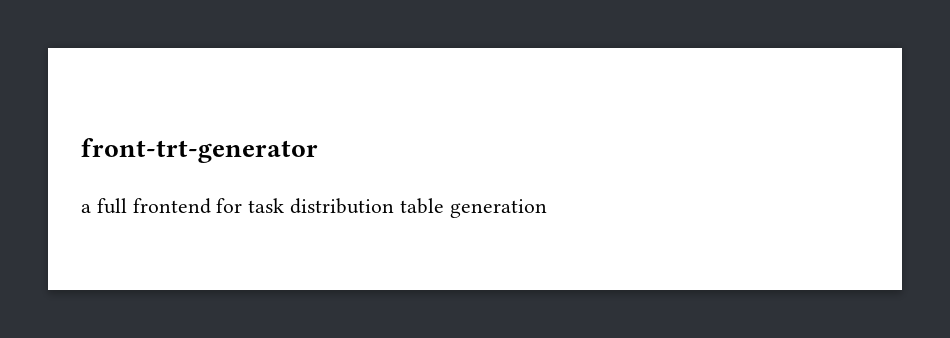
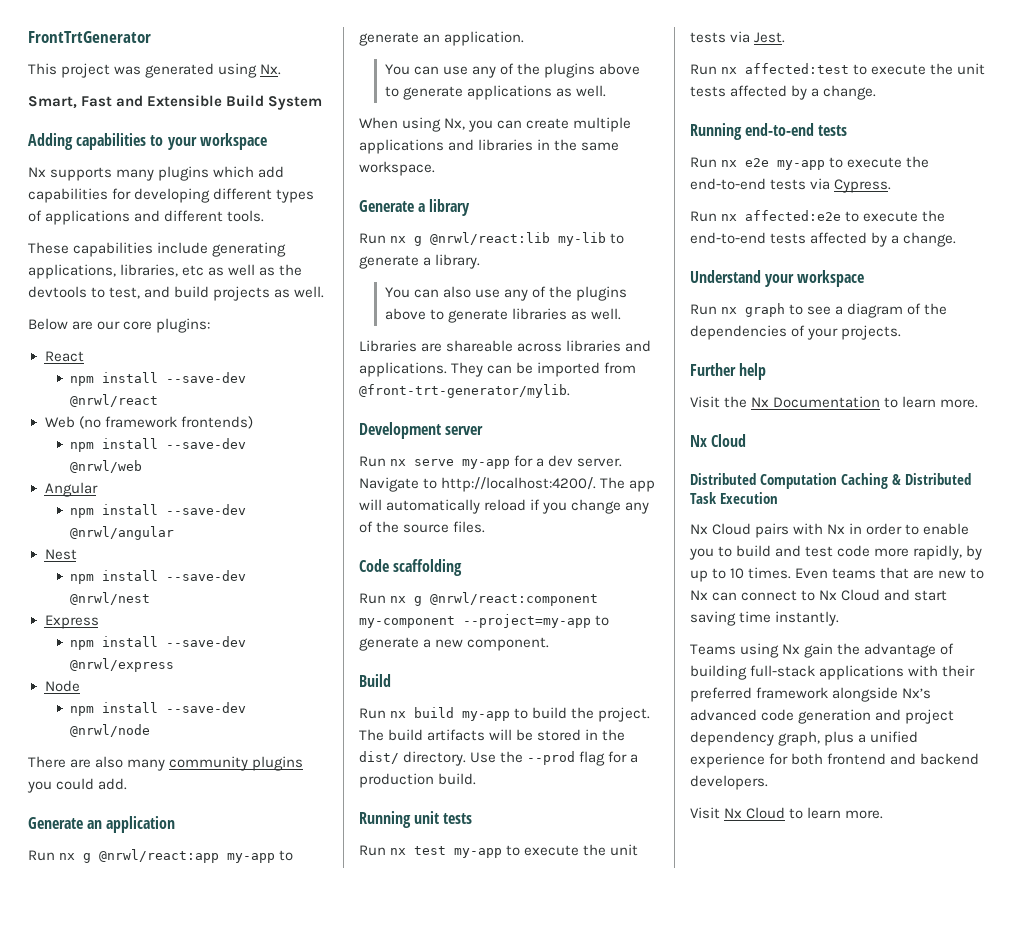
- front-trt-generator
- a full frontend for task distribution table generation
+ FrontTrtGenerator
+ This project was generated using Nx.
+ Smart, Fast and Extensible Build System
+ Adding capabilities to your workspace
+ Nx supports many plugins which add capabilities for developing different types of applications and different tools.
+ These capabilities include generating applications, libraries, etc as well as the devtools to test, and build projects as well.
+ Below are our core plugins:
+ React
+ npm install --save-dev @nrwl/react
+ Web (no framework frontends)
+ npm install --save-dev @nrwl/web
+ Angular
+ npm install --save-dev @nrwl/angular
+ Nest
+ npm install --save-dev @nrwl/nest
+ Express
+ npm install --save-dev @nrwl/express
+ Node
+ npm install --save-dev @nrwl/node
+ There are also many community plugins you could add.
+ Generate an application
+ Run nx g @nrwl/react:app my-app to generate an application.
+ You can use any of the plugins above to generate applications as well.
+ When using Nx, you can create multiple applications and libraries in the same workspace.
+ Generate a library
+ Run nx g @nrwl/react:lib my-lib to generate a library.
+ You can also use any of the plugins above to generate libraries as well.
+ Libraries are shareable across libraries and applications. They can be imported from @front-trt-generator/mylib.
+ Development server
+ Run nx serve my-app for a dev server. Navigate to http://localhost:4200/. The app will automatically reload if you change any of the source files.
+ Code scaffolding
+ Run nx g @nrwl/react:component my-component --project=my-app to generate a new component.
+ Build
+ Run nx build my-app to build the project. The build artifacts will be stored in the dist/ directory. Use the --prod flag for a production build.
+ Running unit tests
+ Run nx test my-app to execute the unit tests via Jest.
+ Run nx affected:test to execute the unit tests affected by a change.
+ Running end-to-end tests
+ Run nx e2e my-app to execute the end-to-end tests via Cypress.
+ Run nx affected:e2e to execute the end-to-end tests affected by a change.
+ Understand your workspace
+ Run nx graph to see a diagram of the dependencies of your projects.
+ Further help
+ Visit the Nx Documentation to learn more.
+ Nx Cloud
+ Distributed Computation Caching & Distributed Task Execution
+ Nx Cloud pairs with Nx in order to enable you to build and test code more rapidly, by up to 10 times. Even teams that are new to Nx can connect to Nx Cloud and start saving time instantly.
+ Teams using Nx gain the advantage of building full-stack applications with their preferred framework alongside Nx’s advanced code generation and project dependency graph, plus a unified experience for both frontend and backend developers.
+ Visit Nx Cloud to learn more.

